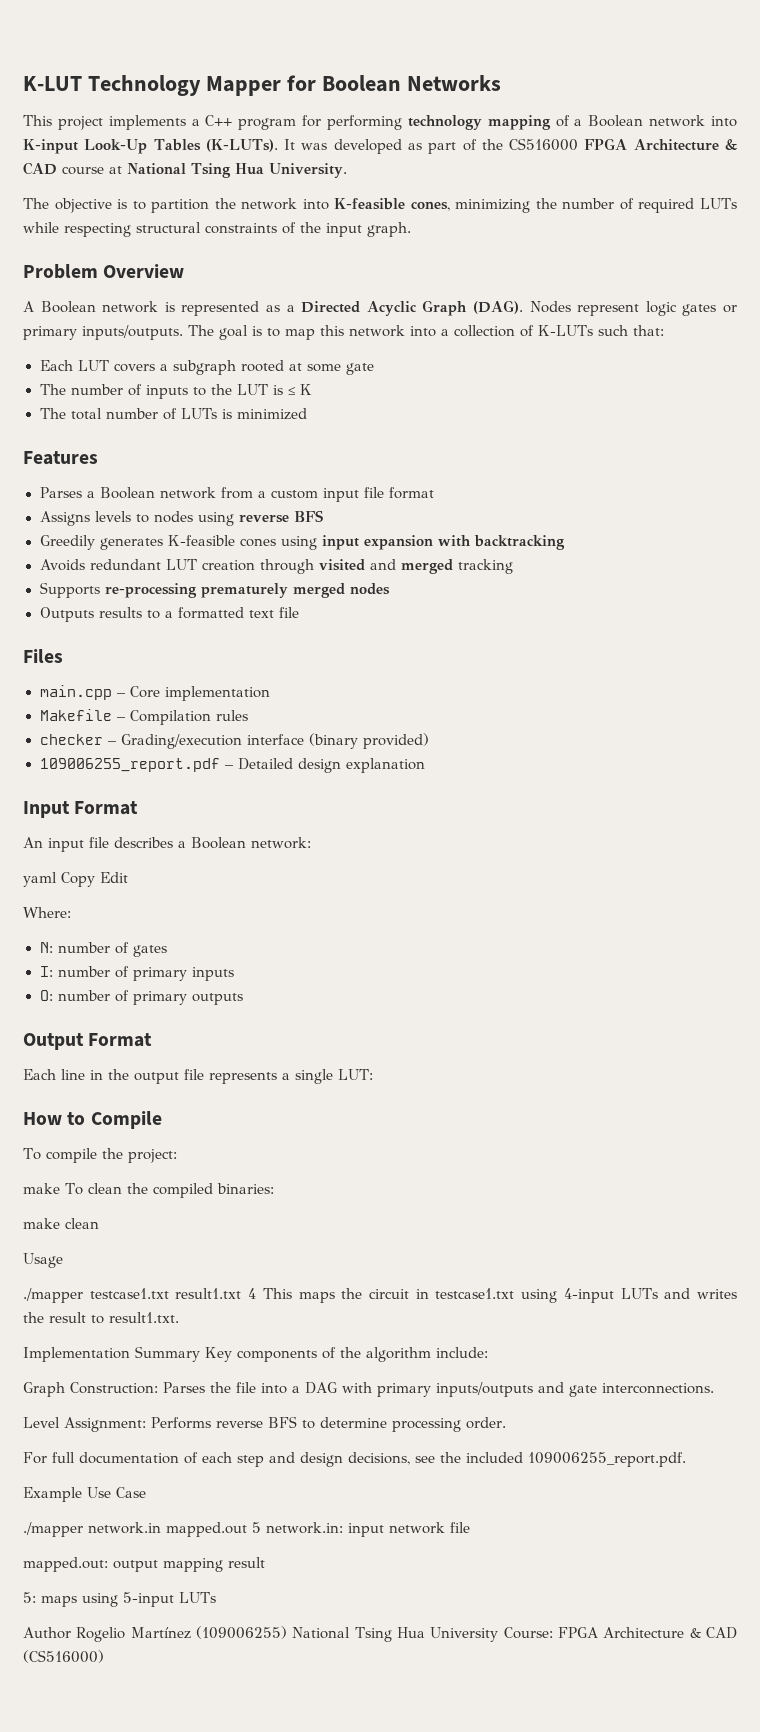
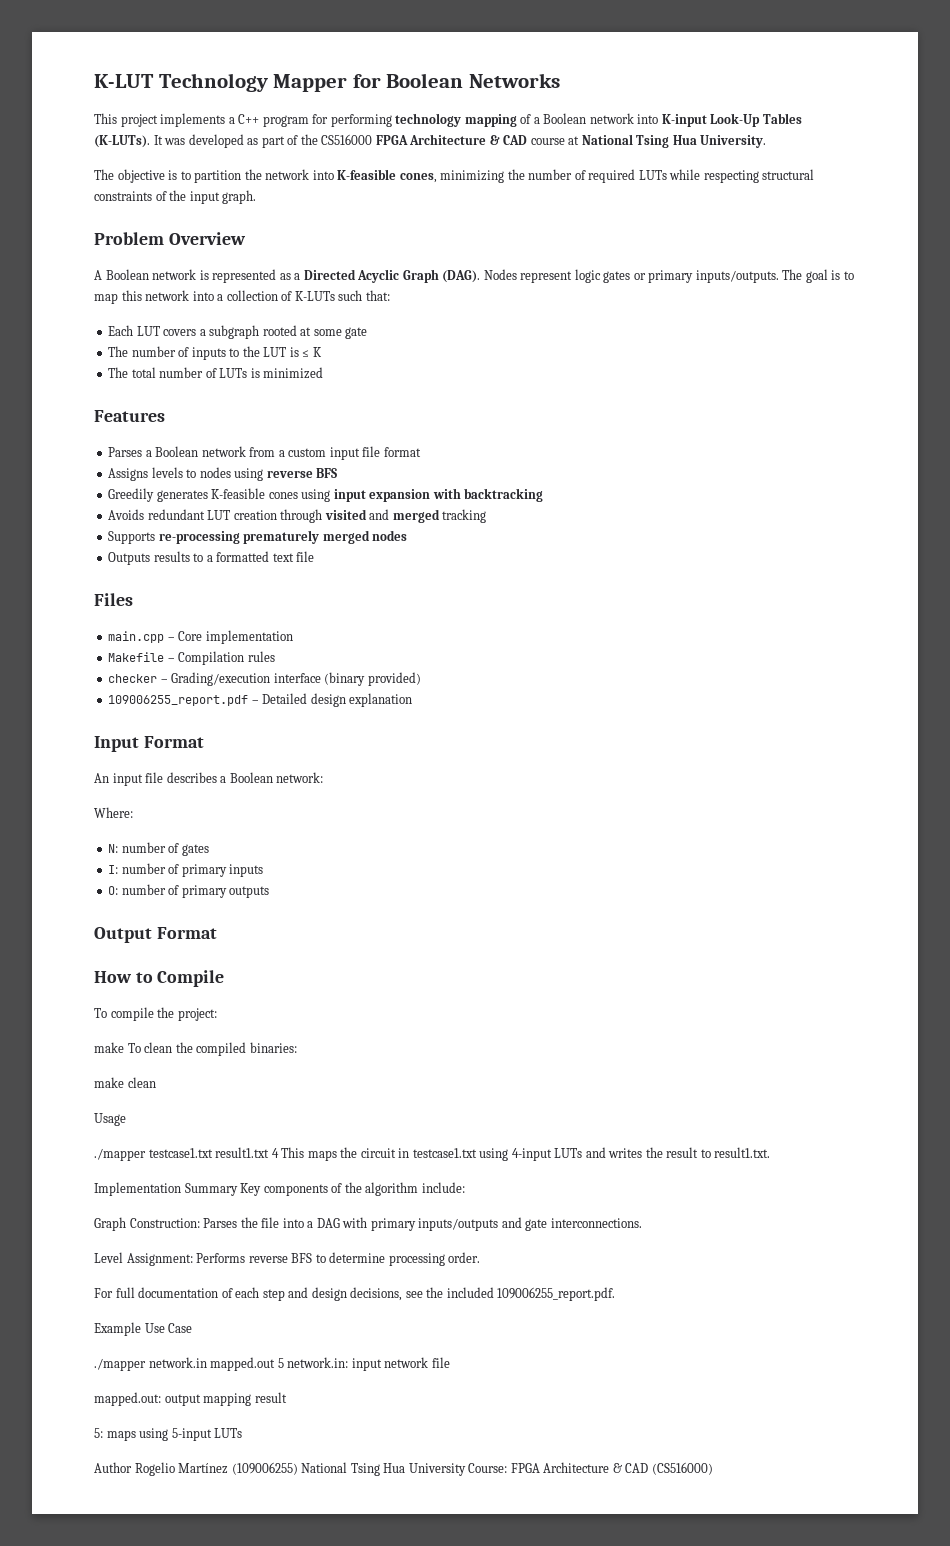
- yaml Copy Edit
- Each line in the output file represents a single LUT:

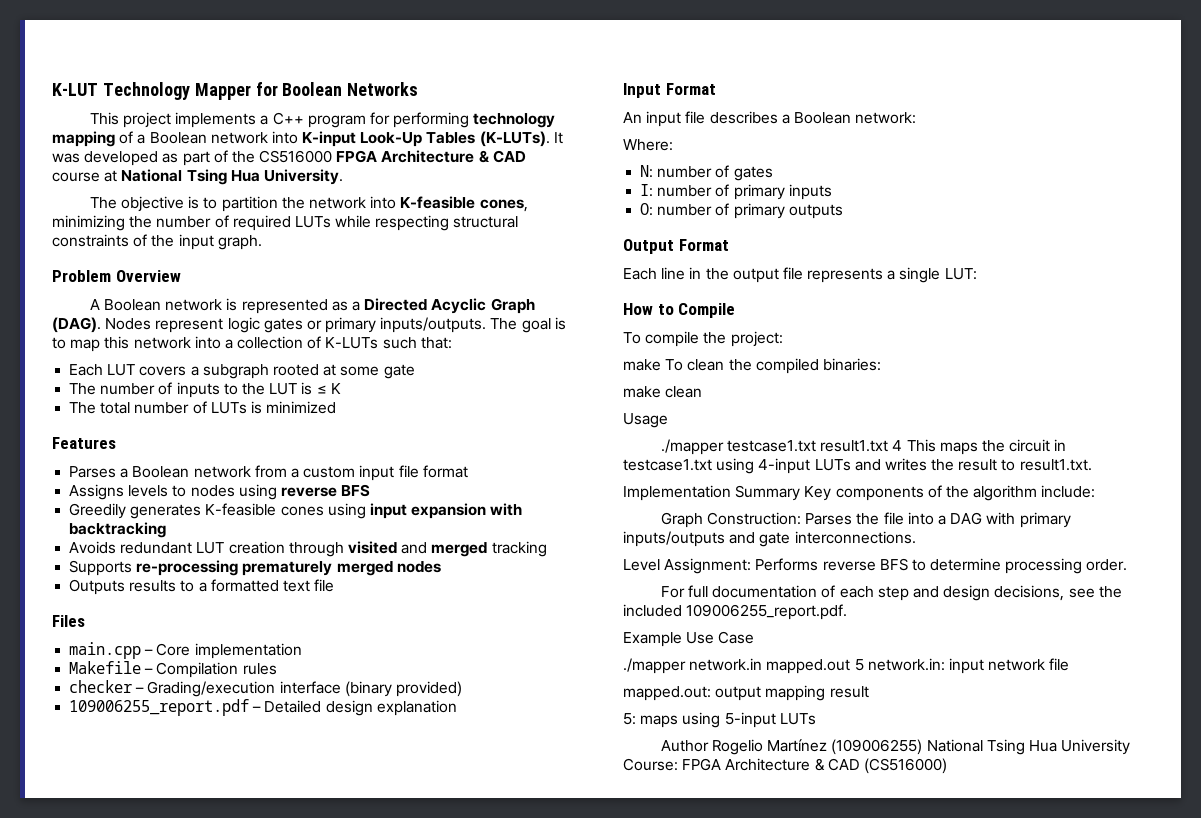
+ Each line in the output file represents a single LUT:

